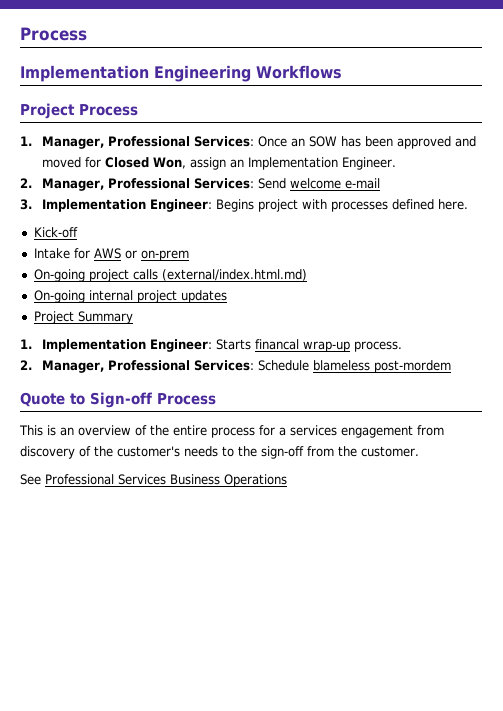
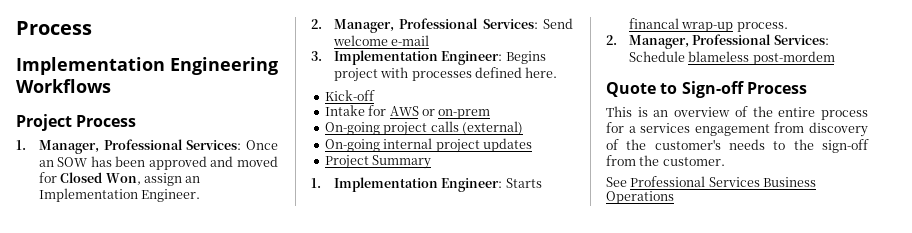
- On-going project calls (external/index.html.md)
+ On-going project calls (external)

